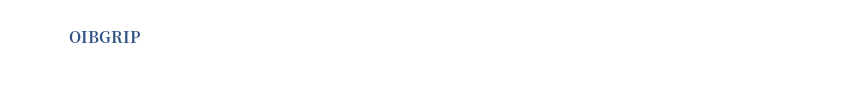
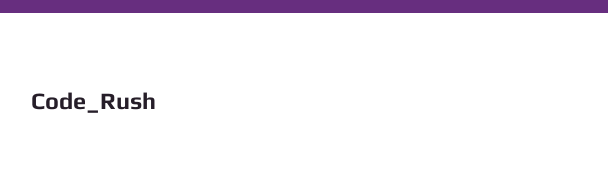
- OIBGRIP
+ Code_Rush

